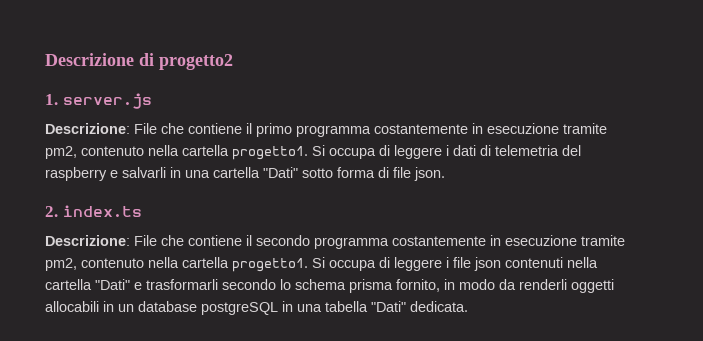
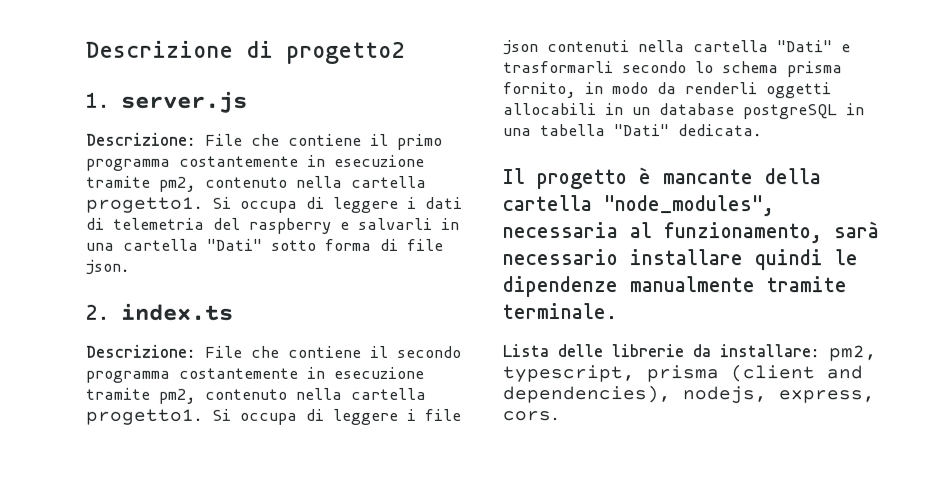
+ Il progetto è mancante della cartella "node_modules", necessaria al funzionamento, sarà necessario installare quindi le dipendenze manualmente tramite terminale.
+ Lista delle librerie da installare: pm2, typescript, prisma (client and dependencies), nodejs, express, cors.

